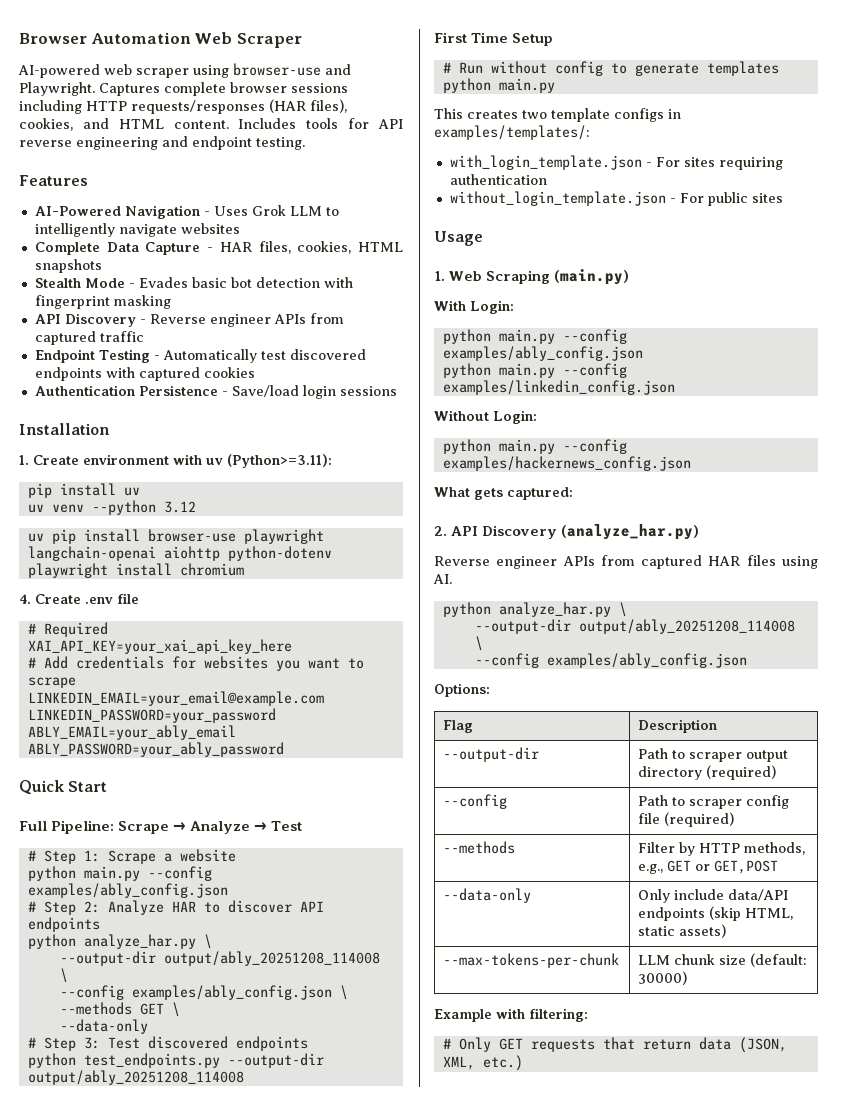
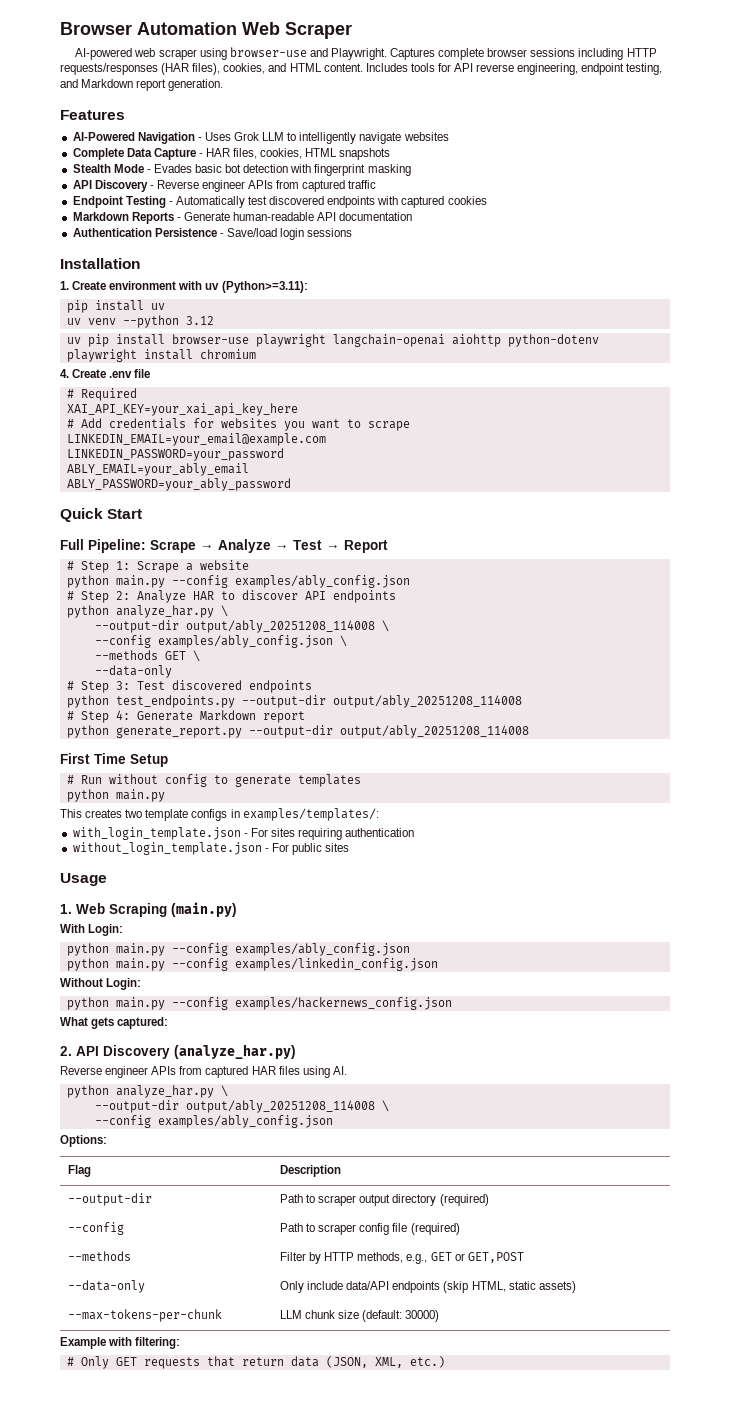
- Includes tools for API reverse engineering and endpoint testing.
+ Includes tools for API reverse engineering, endpoint testing, and Markdown report generation.
+ Markdown Reports - Generate human-readable API documentation
- Full Pipeline: Scrape → Analyze → Test
+ Full Pipeline: Scrape → Analyze → Test → Report
+ # Step 4: Generate Markdown report
+ python generate_report.py --output-dir output/ably_20251208_114008

